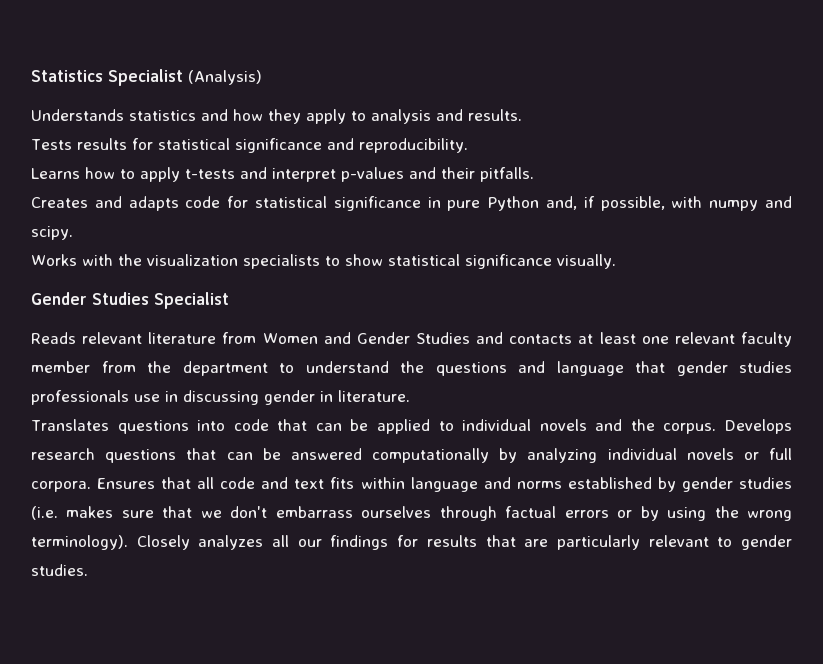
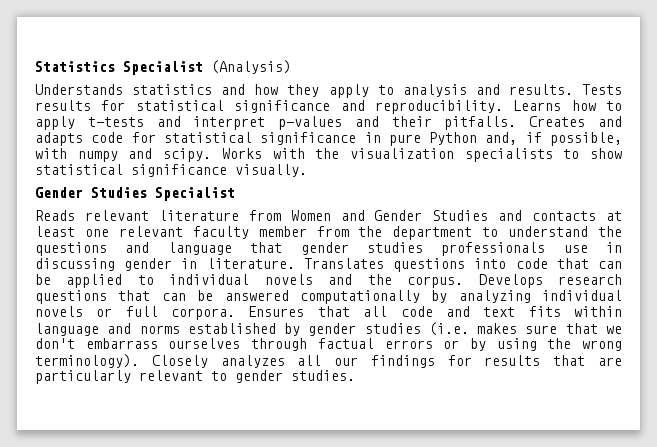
- Understands statistics and how they apply to analysis and results.
- Tests results for statistical significance and reproducibility.
- Learns how to apply t-tests and interpret p-values and their pitfalls.
- Creates and adapts code for statistical significance in pure Python and, if possible, with numpy and scipy.
- Works with the visualization specialists to show statistical significance visually.
+ Understands statistics and how they apply to analysis and results. Tests results for statistical significance and reproducibility. Learns how to apply t-tests and interpret p-values and their pitfalls. Creates and adapts code for statistical significance in pure Python and, if possible, with numpy and scipy. Works with the visualization specialists to show statistical significance visually.
- Reads relevant literature from Women and Gender Studies and contacts at least one relevant faculty member from the department to understand the questions and language that gender studies professionals use in discussing gender in literature.
- Translates questions into code that can be applied to individual novels and the corpus.
+ Reads relevant literature from Women and Gender Studies and contacts at least one relevant faculty member from the department to understand the questions and language that gender studies professionals use in discussing gender in literature. Translates questions into code that can be applied to individual novels and the corpus.

